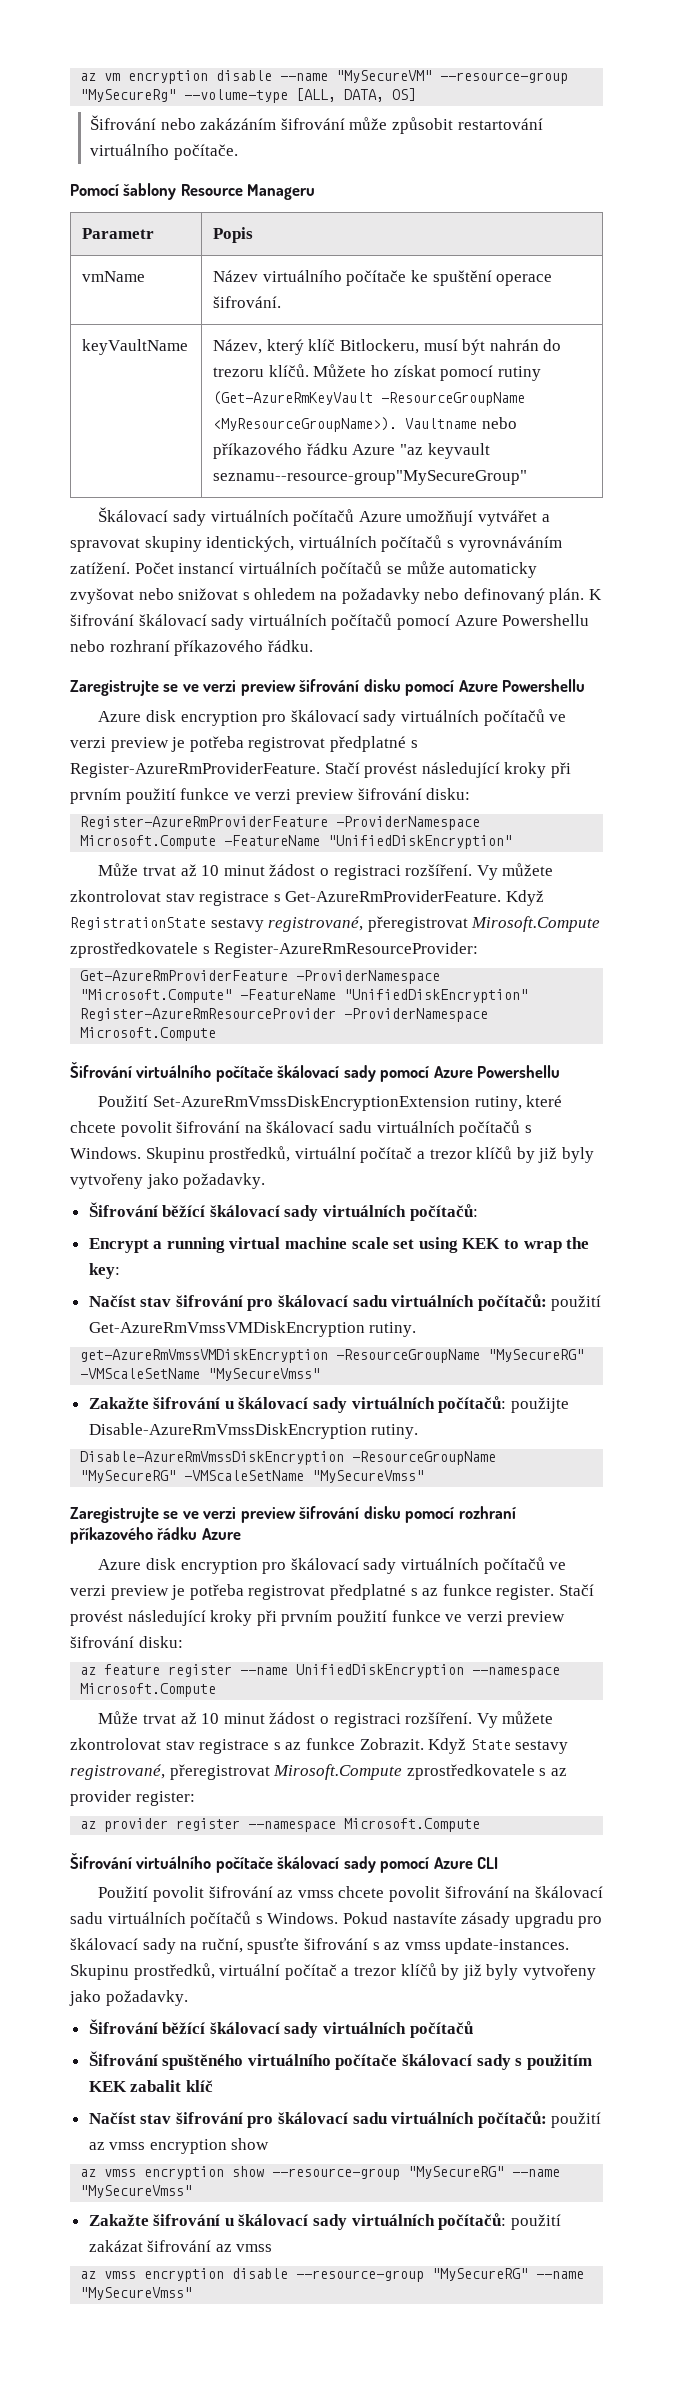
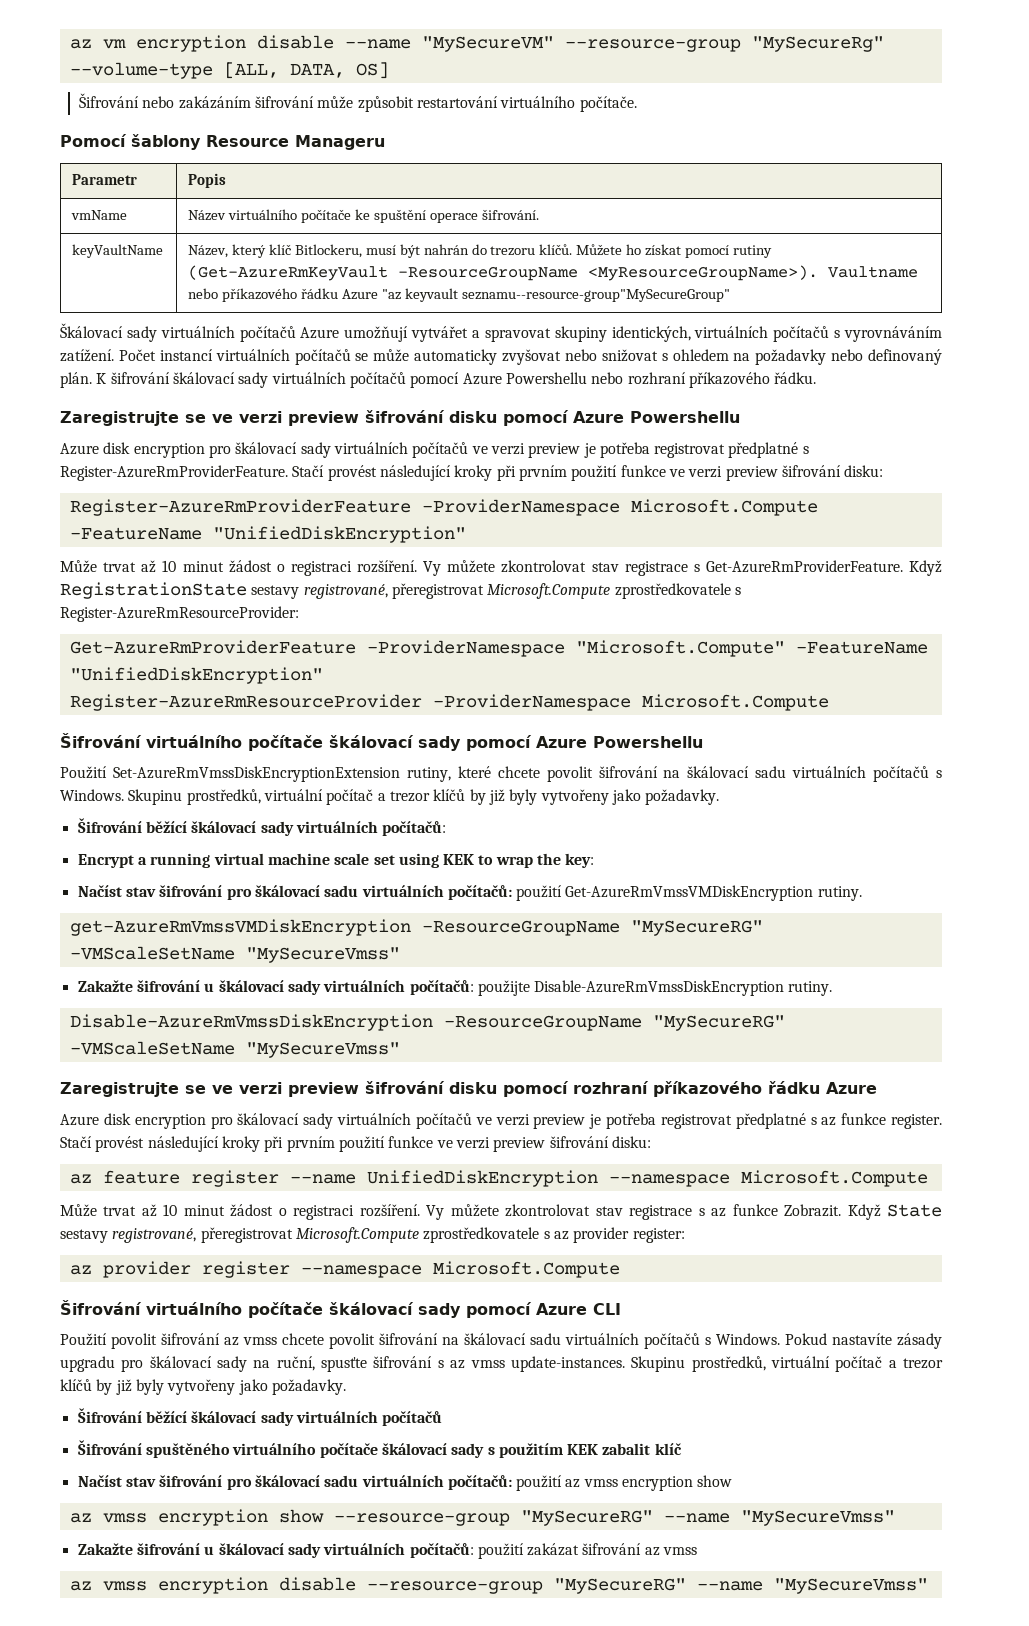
- Když RegistrationState sestavy registrované, přeregistrovat Mirosoft.Compute zprostředkovatele s Register-AzureRmResourceProvider:
+ Když RegistrationState sestavy registrované, přeregistrovat Microsoft.Compute zprostředkovatele s Register-AzureRmResourceProvider:
- Když State sestavy registrované, přeregistrovat Mirosoft.Compute zprostředkovatele s az provider register:
+ Když State sestavy registrované, přeregistrovat Microsoft.Compute zprostředkovatele s az provider register:

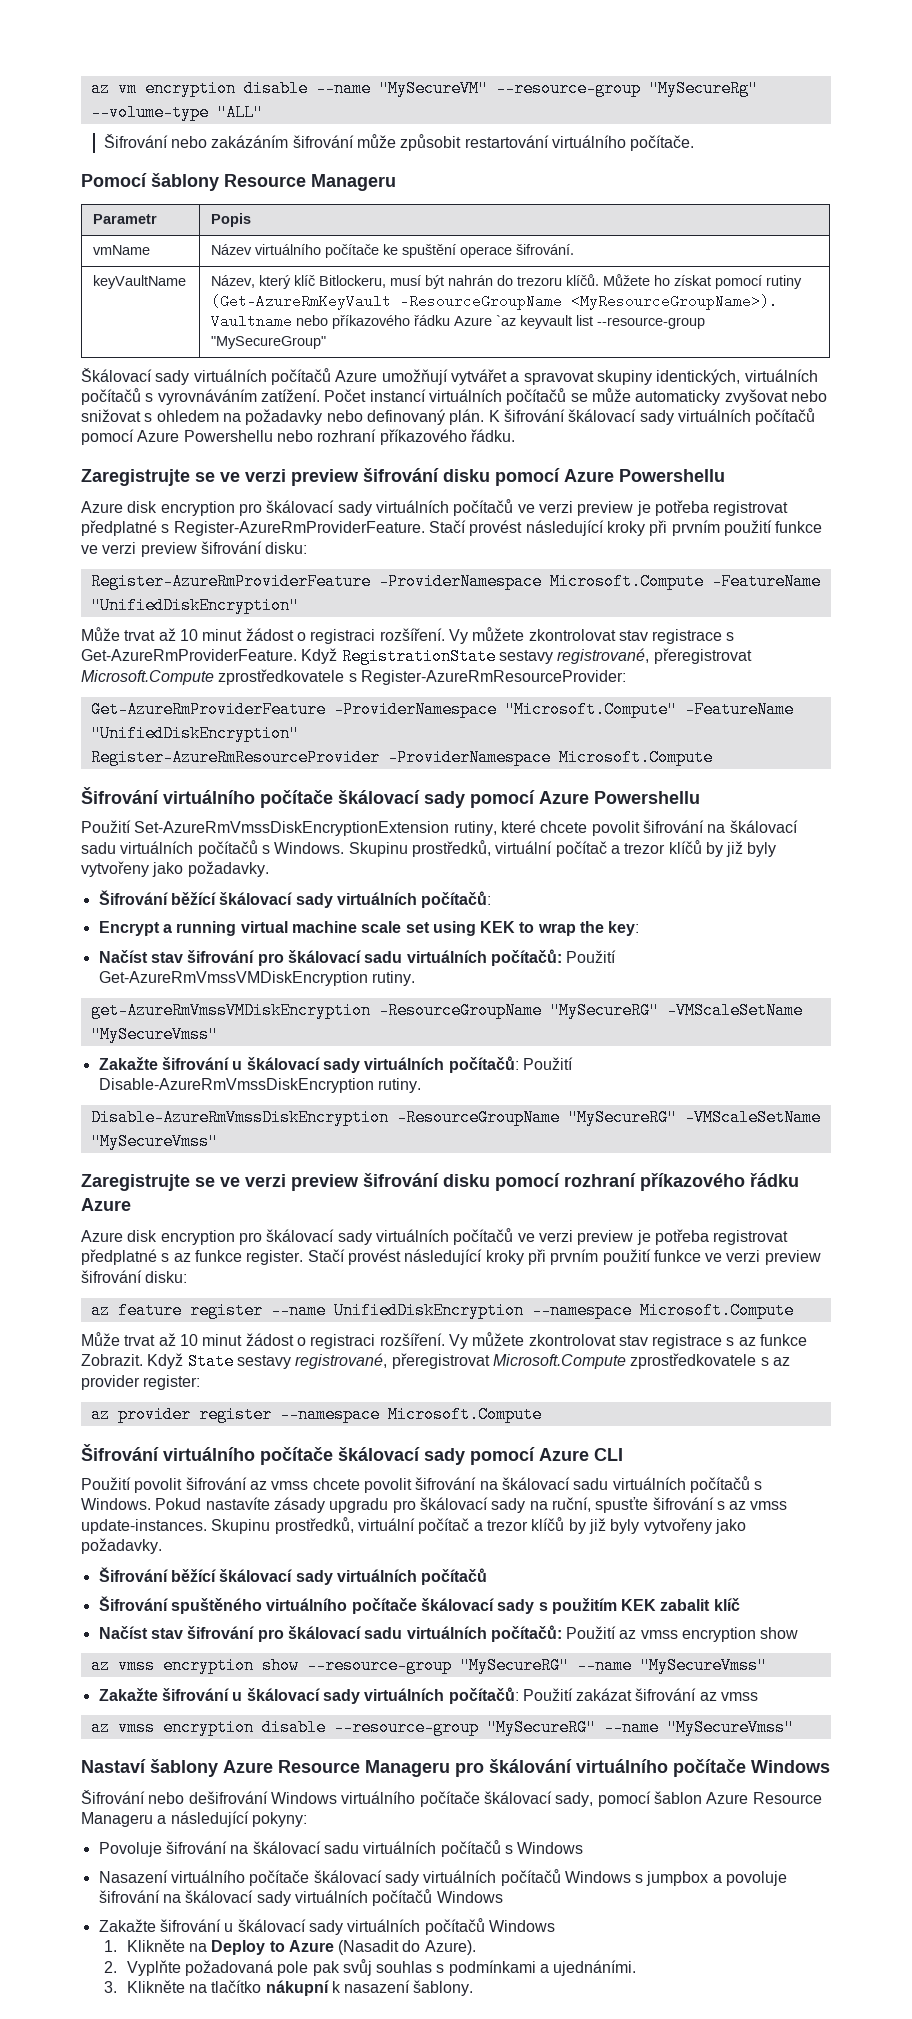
- az vm encryption disable --name "MySecureVM" --resource-group "MySecureRg" --volume-type [ALL, DATA, OS]
+ az vm encryption disable --name "MySecureVM" --resource-group "MySecureRg" --volume-type "ALL"
- keyVaultName | Název, který klíč Bitlockeru, musí být nahrán do trezoru klíčů. Můžete ho získat pomocí rutiny (Get-AzureRmKeyVault -ResourceGroupName <MyResourceGroupName>). Vaultname nebo příkazového řádku Azure "az keyvault seznamu--resource-group"MySecureGroup"
+ keyVaultName | Název, který klíč Bitlockeru, musí být nahrán do trezoru klíčů. Můžete ho získat pomocí rutiny (Get-AzureRmKeyVault -ResourceGroupName <MyResourceGroupName>). Vaultname nebo příkazového řádku Azure `az keyvault list --resource-group "MySecureGroup"
- Načíst stav šifrování pro škálovací sadu virtuálních počítačů: použití Get-AzureRmVmssVMDiskEncryption rutiny.
+ Načíst stav šifrování pro škálovací sadu virtuálních počítačů: Použití Get-AzureRmVmssVMDiskEncryption rutiny.
- Zakažte šifrování u škálovací sady virtuálních počítačů: použijte Disable-AzureRmVmssDiskEncryption rutiny.
+ Zakažte šifrování u škálovací sady virtuálních počítačů: Použití Disable-AzureRmVmssDiskEncryption rutiny.
- Načíst stav šifrování pro škálovací sadu virtuálních počítačů: použití az vmss encryption show
+ Načíst stav šifrování pro škálovací sadu virtuálních počítačů: Použití az vmss encryption show
- Zakažte šifrování u škálovací sady virtuálních počítačů: použití zakázat šifrování az vmss
+ Zakažte šifrování u škálovací sady virtuálních počítačů: Použití zakázat šifrování az vmss
+ Nastaví šablony Azure Resource Manageru pro škálování virtuálního počítače Windows
+ Šifrování nebo dešifrování Windows virtuálního počítače škálovací sady, pomocí šablon Azure Resource Manageru a následující pokyny:
+ Povoluje šifrování na škálovací sadu virtuálních počítačů s Windows
+ Nasazení virtuálního počítače škálovací sady virtuálních počítačů Windows s jumpbox a povoluje šifrování na škálovací sady virtuálních počítačů Windows
+ Zakažte šifrování u škálovací sady virtuálních počítačů Windows
+ 1. Klikněte na Deploy to Azure (Nasadit do Azure).
+ 2. Vyplňte požadovaná pole pak svůj souhlas s podmínkami a ujednáními.
+ 3. Klikněte na tlačítko nákupní k nasazení šablony.

